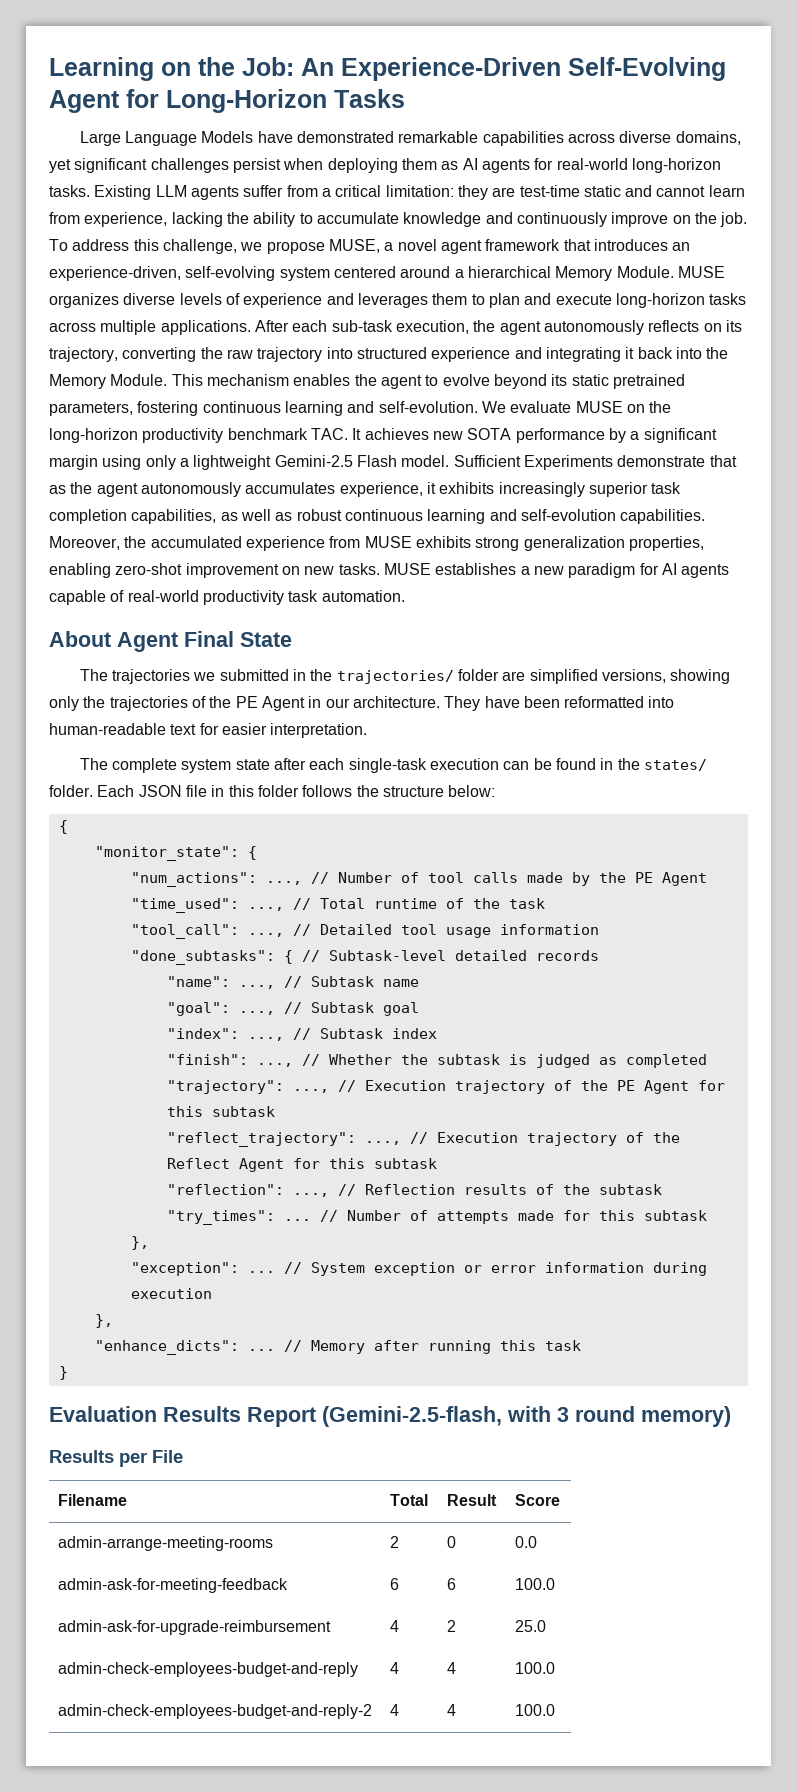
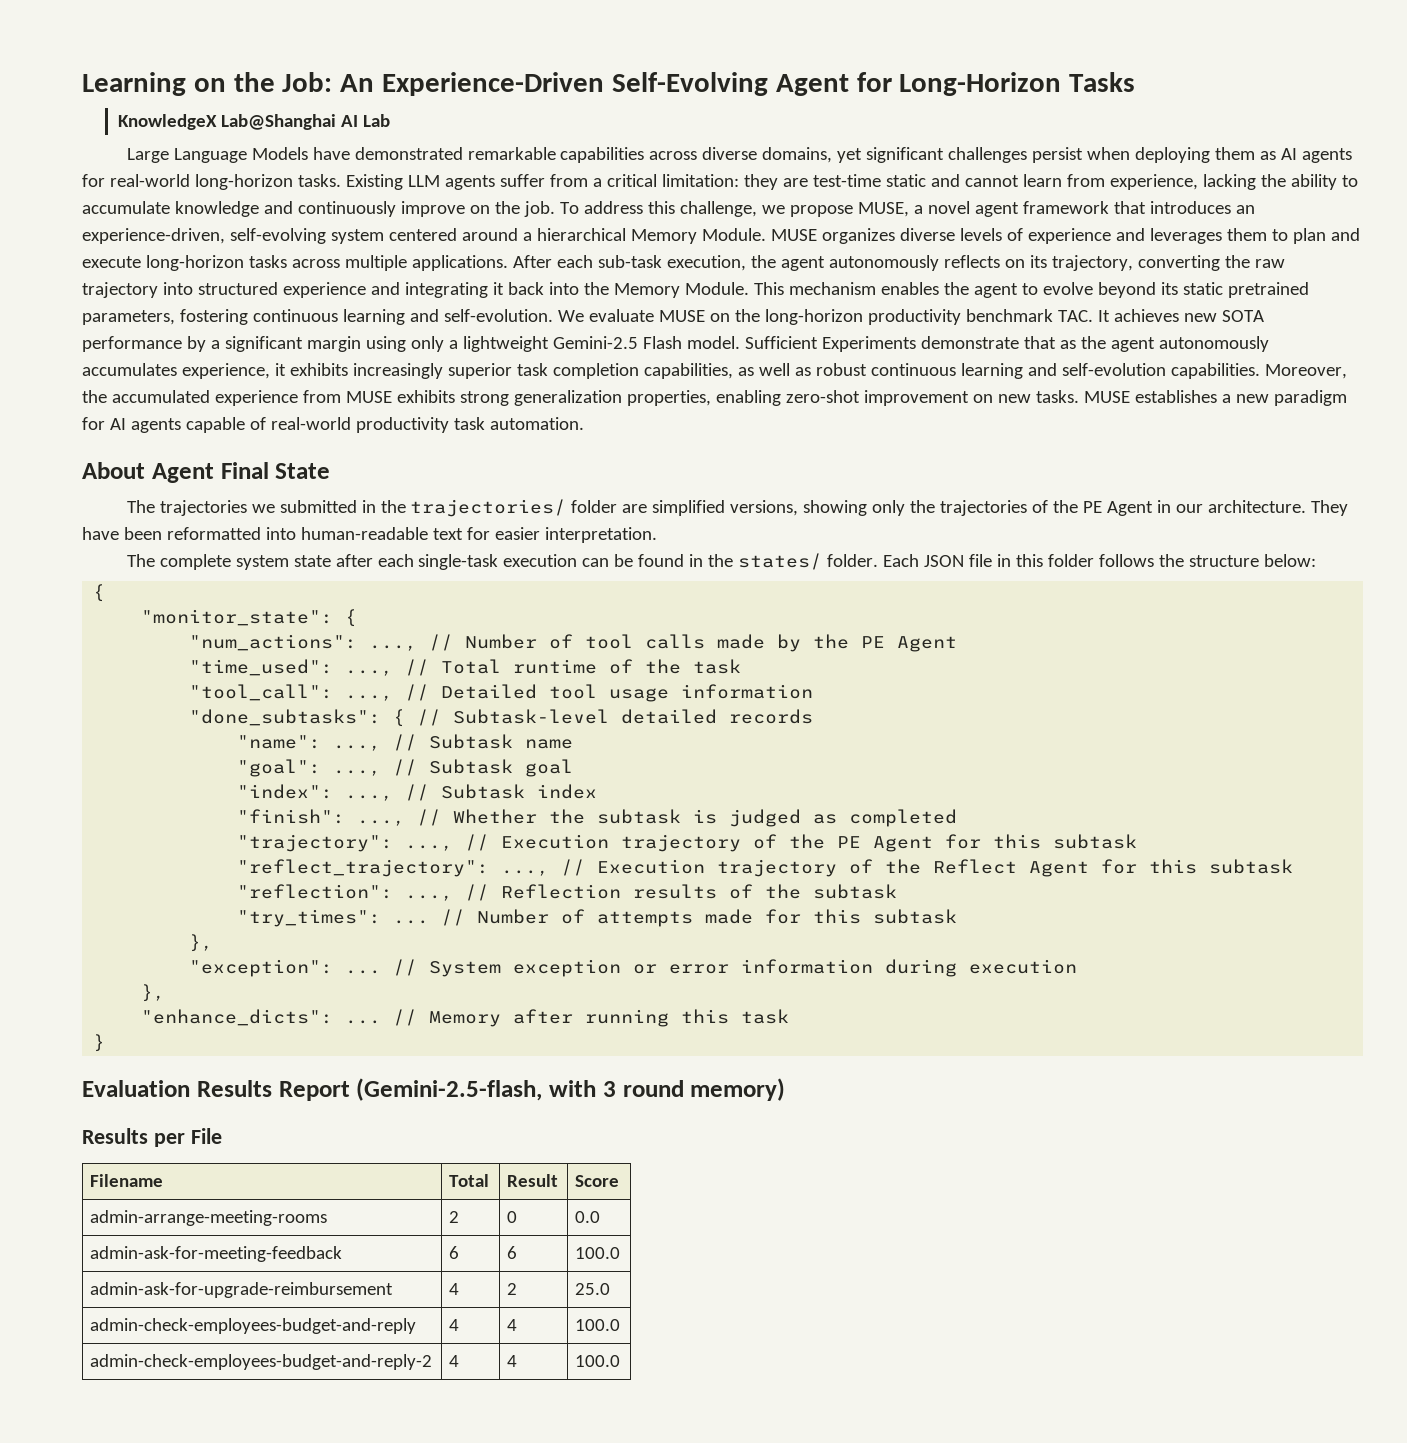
+ KnowledgeX Lab@Shanghai AI Lab

